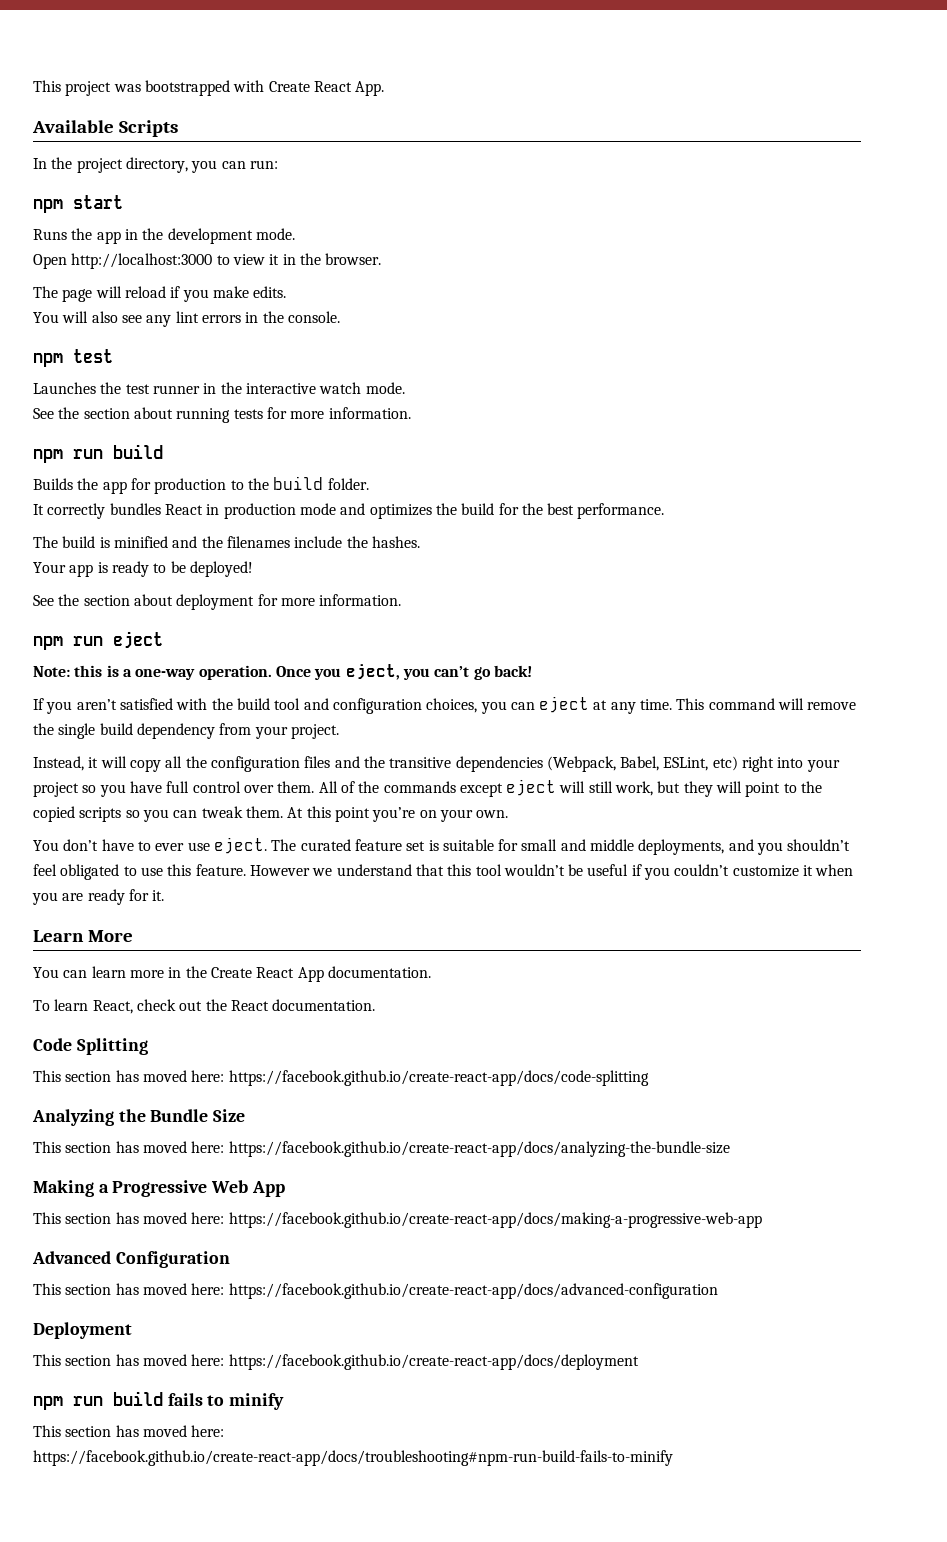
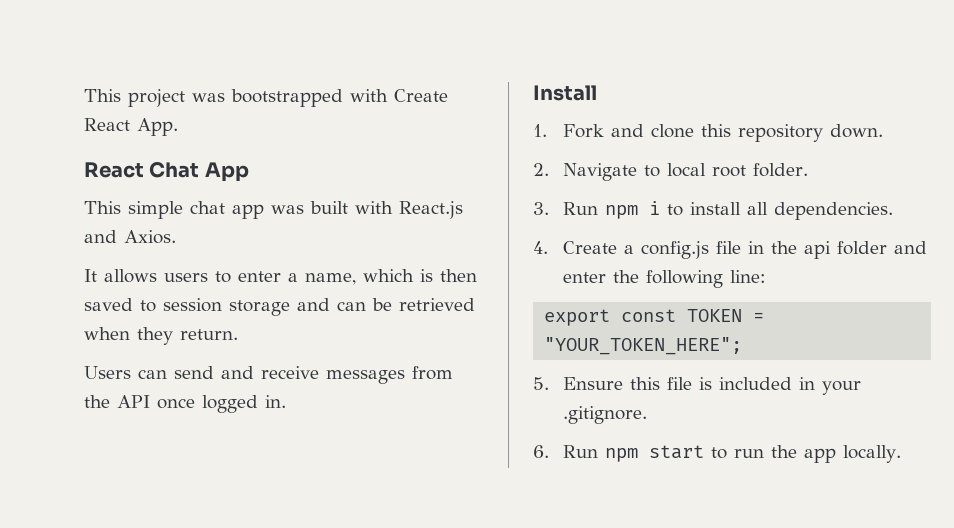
- Available Scripts
- In the project directory, you can run:
- npm start
- Runs the app in the development mode.
- Open http://localhost:3000 to view it in the browser.
- The page will reload if you make edits.
- You will also see any lint errors in the console.
- npm test
- Launches the test runner in the interactive watch mode.
- See the section about running tests for more information.
- npm run build
- Builds the app for production to the build folder.
- It correctly bundles React in production mode and optimizes the build for the best performance.
- The build is minified and the filenames include the hashes.
- Your app is ready to be deployed!
- See the section about deployment for more information.
- npm run eject
- Note: this is a one-way operation. Once you eject, you can’t go back!
- If you aren’t satisfied with the build tool and configuration choices, you can eject at any time. This command will remove the single build dependency from your project.
- Instead, it will copy all the configuration files and the transitive dependencies (Webpack, Babel, ESLint, etc) right into your project so you have full control over them. All of the commands except eject will still work, but they will point to the copied scripts so you can tweak them. At this point you’re on your own.
- You don’t have to ever use eject. The curated feature set is suitable for small and middle deployments, and you shouldn’t feel obligated to use this feature. However we understand that this tool wouldn’t be useful if you couldn’t customize it when you are ready for it.
- Learn More
- You can learn more in the Create React App documentation.
- To learn React, check out the React documentation.
- Code Splitting
- This section has moved here: https://facebook.github.io/create-react-app/docs/code-splitting
- Analyzing the Bundle Size
- This section has moved here: https://facebook.github.io/create-react-app/docs/analyzing-the-bundle-size
- Making a Progressive Web App
- This section has moved here: https://facebook.github.io/create-react-app/docs/making-a-progressive-web-app
- Advanced Configuration
- This section has moved here: https://facebook.github.io/create-react-app/docs/advanced-configuration
- Deployment
- This section has moved here: https://facebook.github.io/create-react-app/docs/deployment
- npm run build fails to minify
- This section has moved here: https://facebook.github.io/create-react-app/docs/troubleshooting#npm-run-build-fails-to-minify
+ React Chat App
+ This simple chat app was built with React.js and Axios.
+ It allows users to enter a name, which is then saved to session storage and can be retrieved when they return.
+ Users can send and receive messages from the API once logged in.
+ Install
+ 1. Fork and clone this repository down.
+ 2. Navigate to local root folder.
+ 3. Run npm i to install all dependencies.
+ 4. Create a config.js file in the api folder and enter the following line:
+ export const TOKEN = "YOUR_TOKEN_HERE";
+ 5. Ensure this file is included in your .gitignore.
+ 6. Run npm start to run the app locally.

